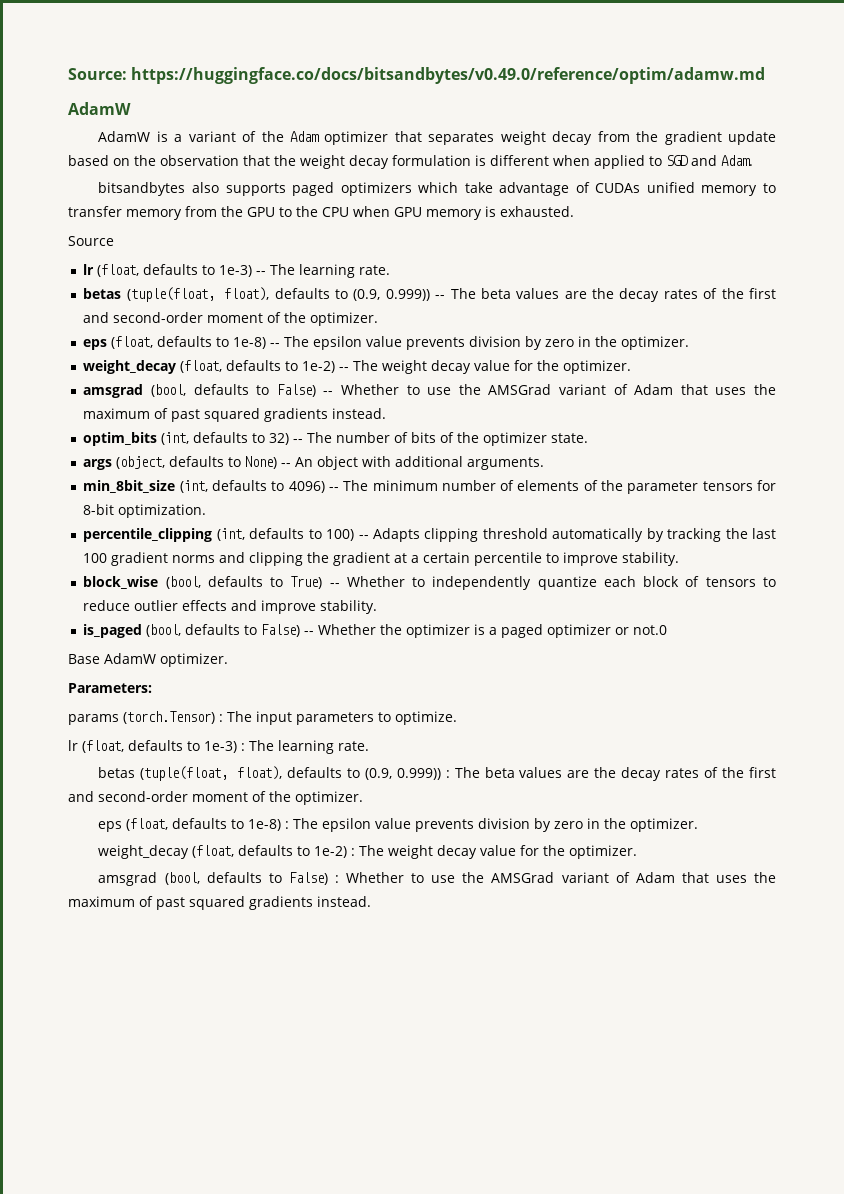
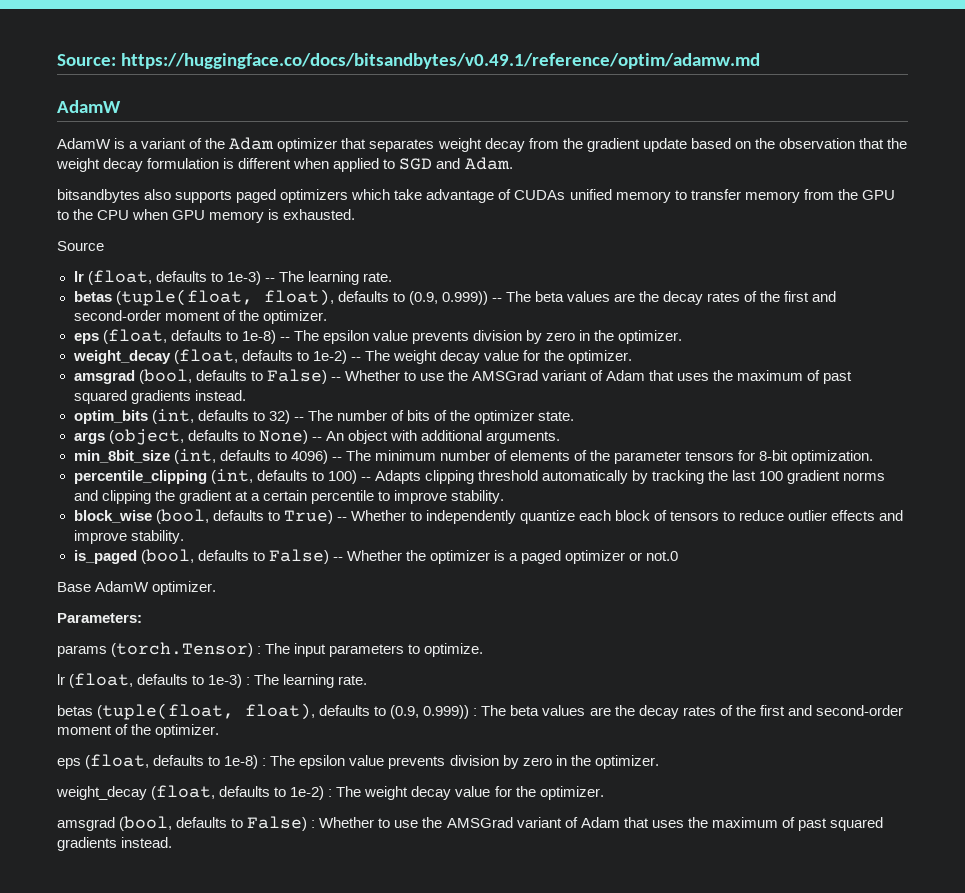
- Source: https://huggingface.co/docs/bitsandbytes/v0.49.0/reference/optim/adamw.md
+ Source: https://huggingface.co/docs/bitsandbytes/v0.49.1/reference/optim/adamw.md

